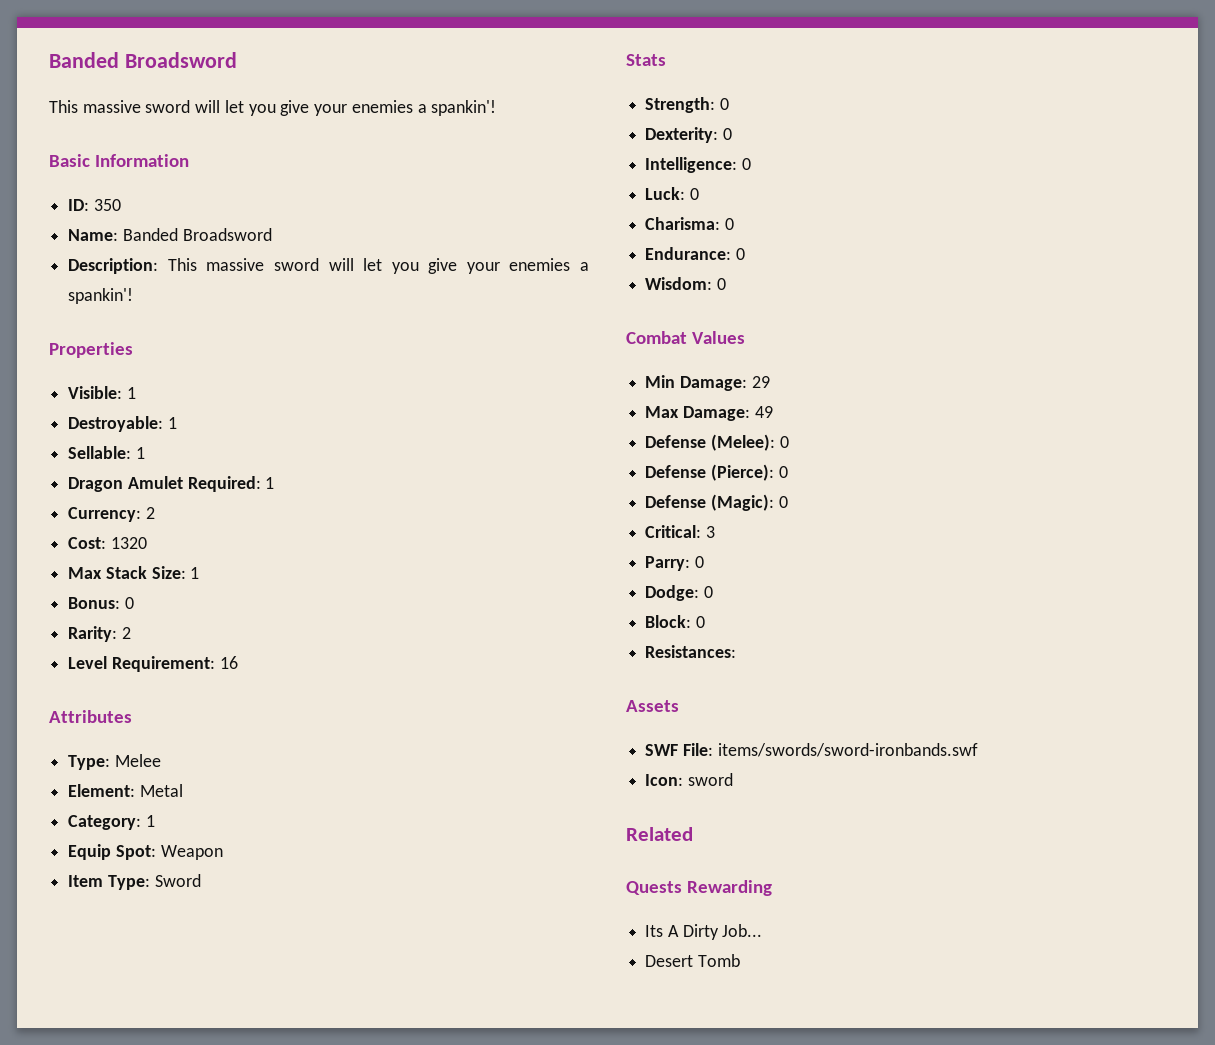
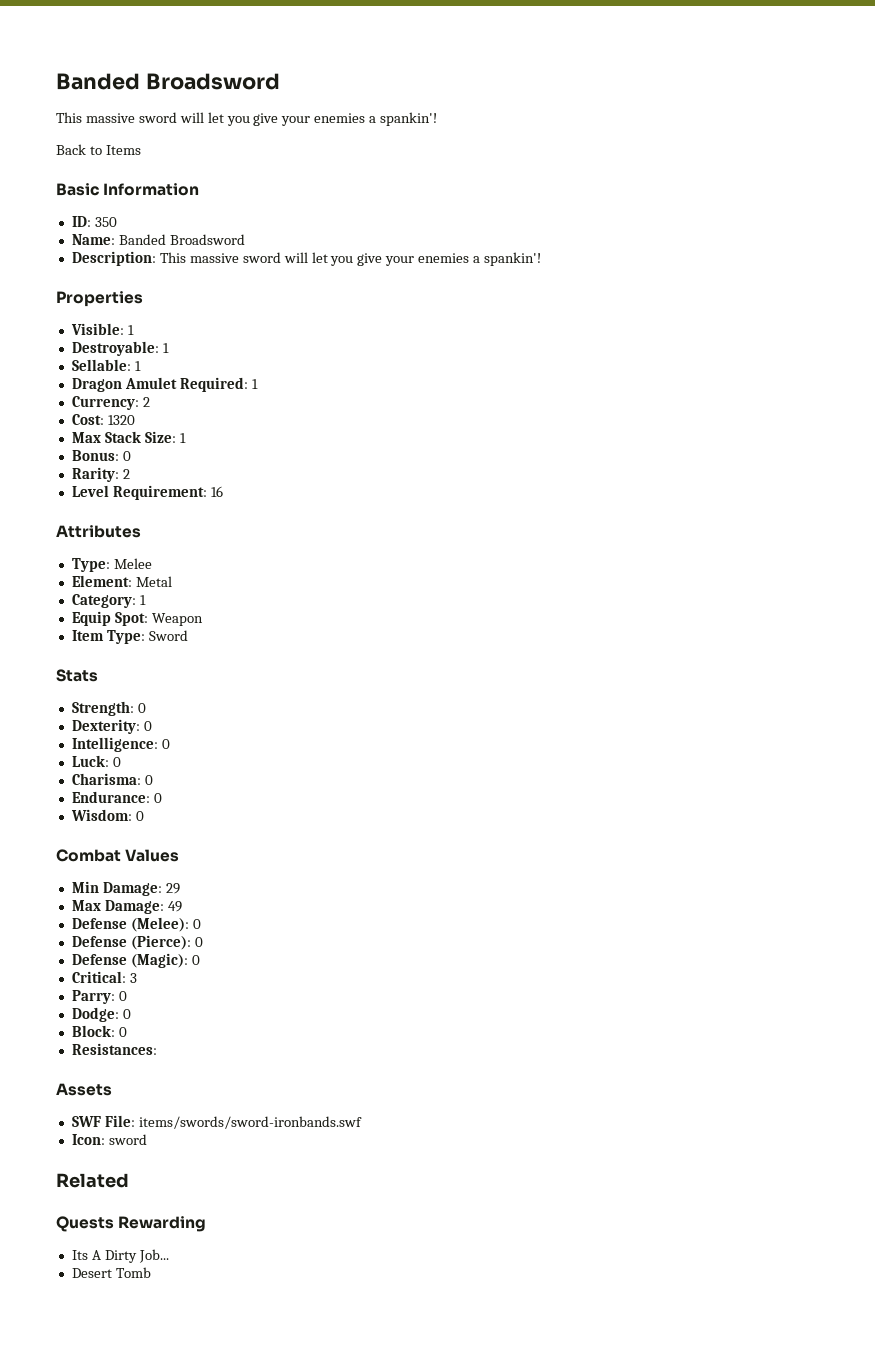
+ Back to Items

